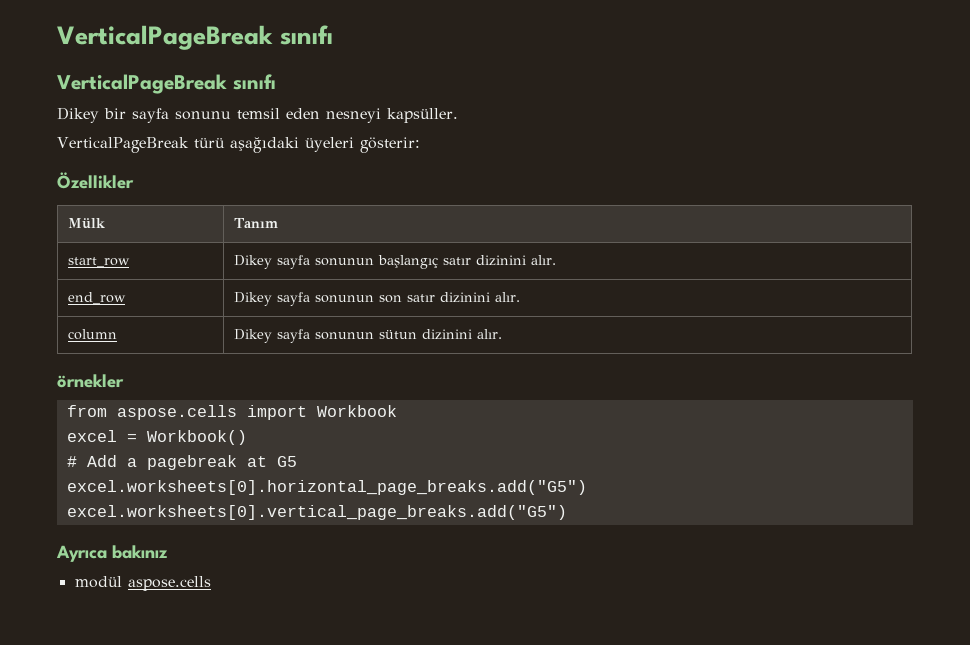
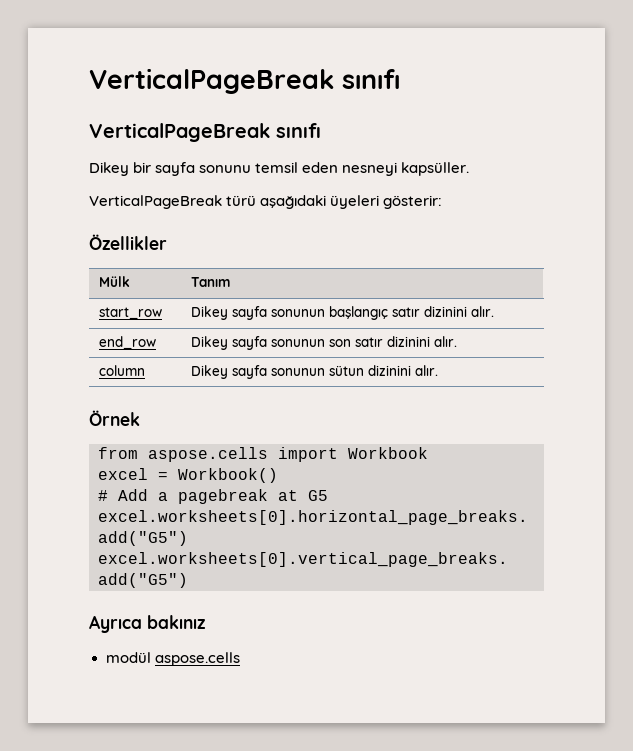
- örnekler
+ Örnek

